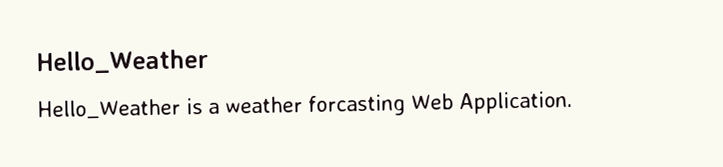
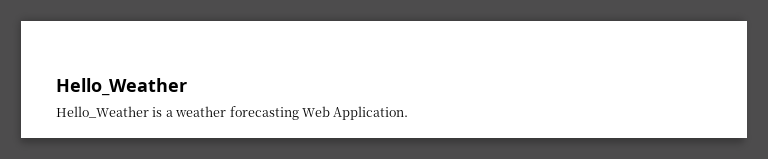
- Hello_Weather is a weather forcasting Web Application.
+ Hello_Weather is a weather forecasting Web Application.

